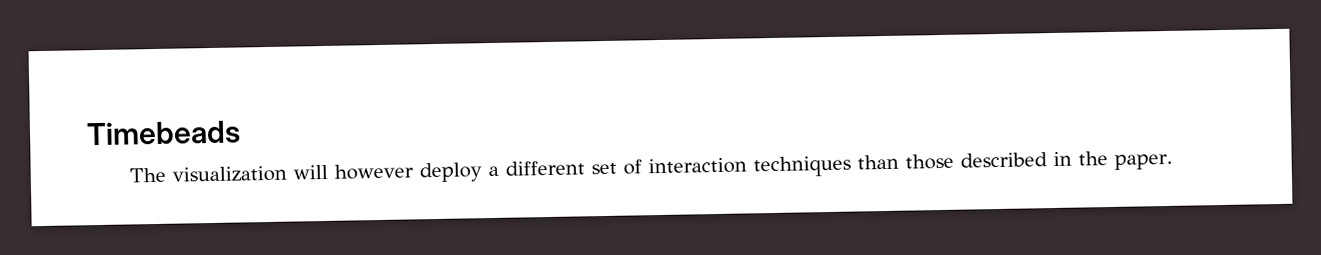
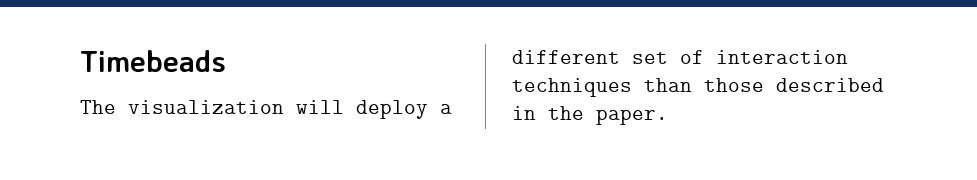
- The visualization will however deploy a different set of interaction techniques than those described in the paper.
+ The visualization will deploy a different set of interaction techniques than those described in the paper.

